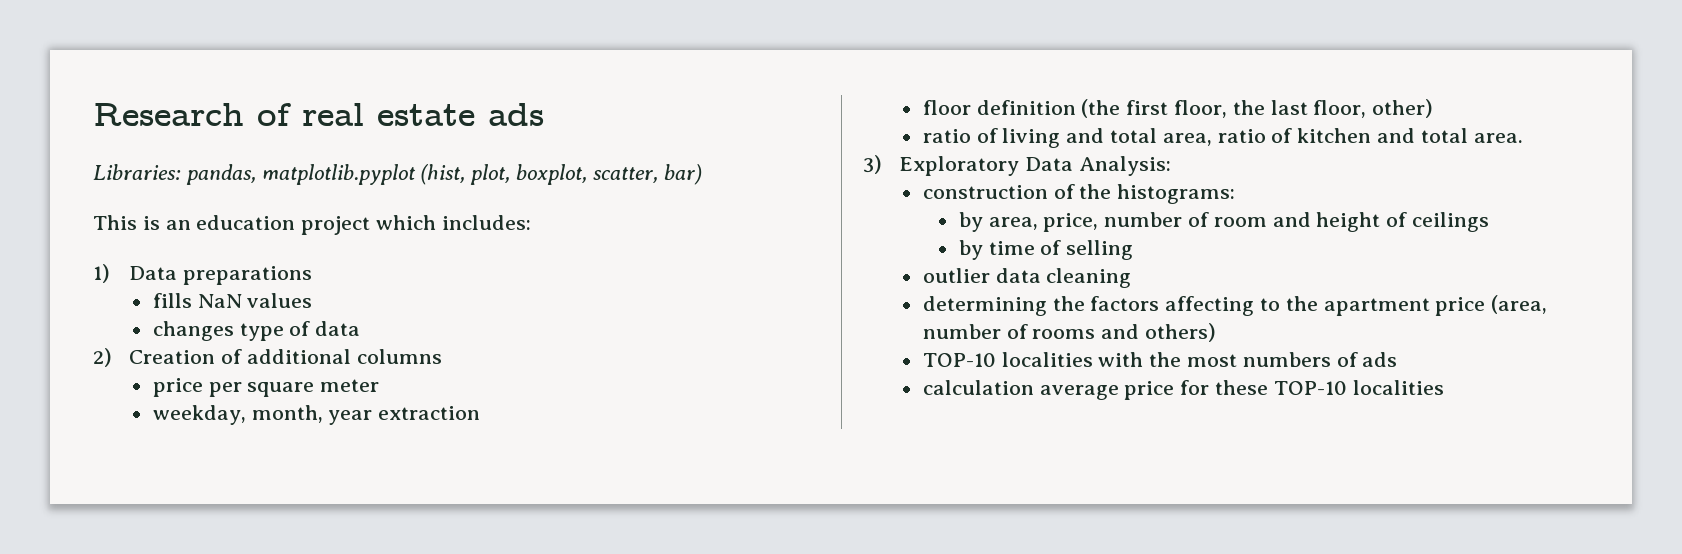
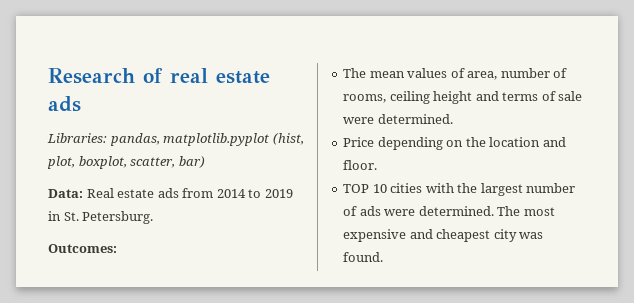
- This is an education project which includes:
- 1) Data preparations
- fills NaN values
- changes type of data
- 2) Creation of additional columns
- price per square meter
- weekday, month, year extraction
- floor definition (the first floor, the last floor, other)
- ratio of living and total area, ratio of kitchen and total area.
- 3) Exploratory Data Analysis:
- construction of the histograms:
- by area, price, number of room and height of ceilings
- by time of selling
- outlier data cleaning
- determining the factors affecting to the apartment price (area, number of rooms and others)
- TOP-10 localities with the most numbers of ads
- calculation average price for these TOP-10 localities
+ Data: Real estate ads from 2014 to 2019 in St. Petersburg.
+ Outcomes:
+ The mean values of area, number of rooms, ceiling height and terms of sale were determined.
+ Price depending on the location and floor.
+ TOP 10 cities with the largest number of ads were determined. The most expensive and cheapest city was found.

